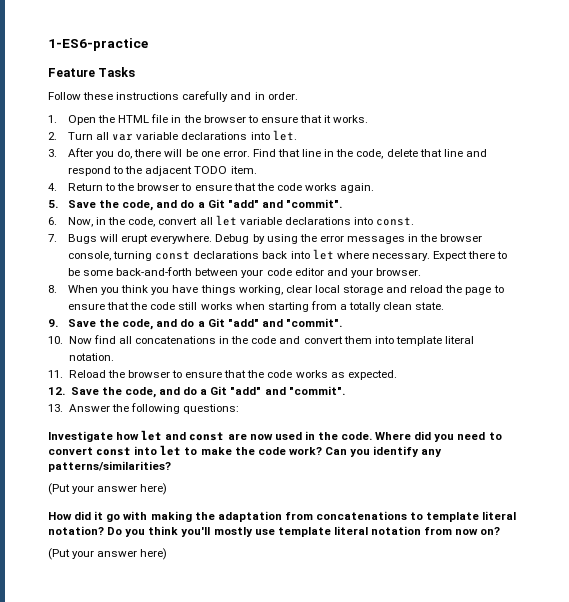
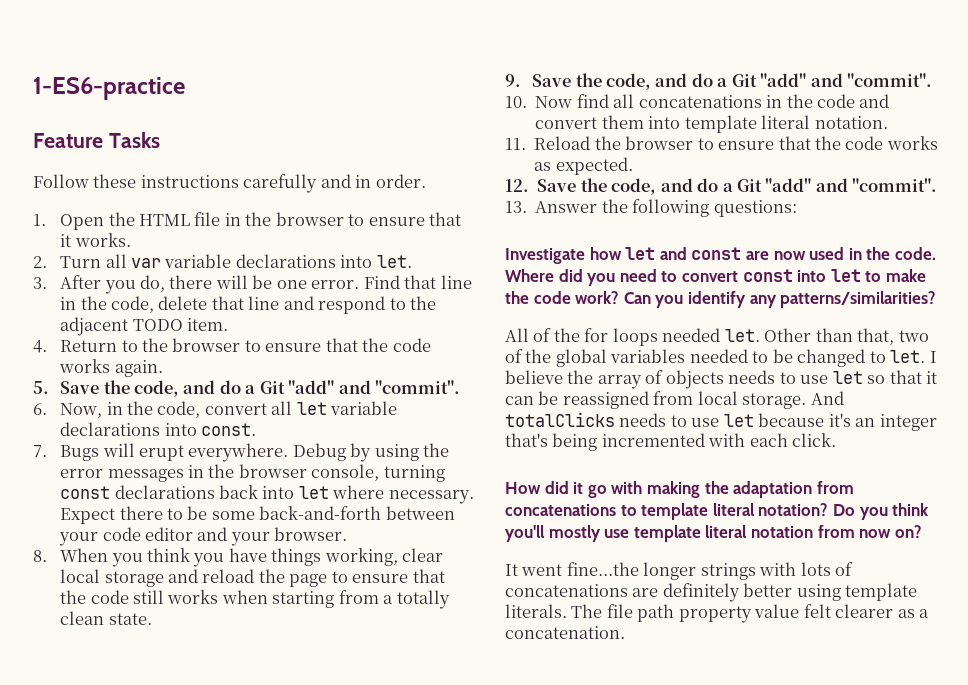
  Can you identify any patterns/similarities?
- (Put your answer here)
+ All of the for loops needed let. Other than that, two of the global variables needed to be changed to let. I believe the array of objects needs to use let so that it can be reassigned from local storage. And totalClicks needs to use let because it's an integer that's being incremented with each click.
  Do you think you'll mostly use template literal notation from now on?
- (Put your answer here)
+ It went fine...the longer strings with lots of concatenations are definitely better using template literals. The file path property value felt clearer as a concatenation.

